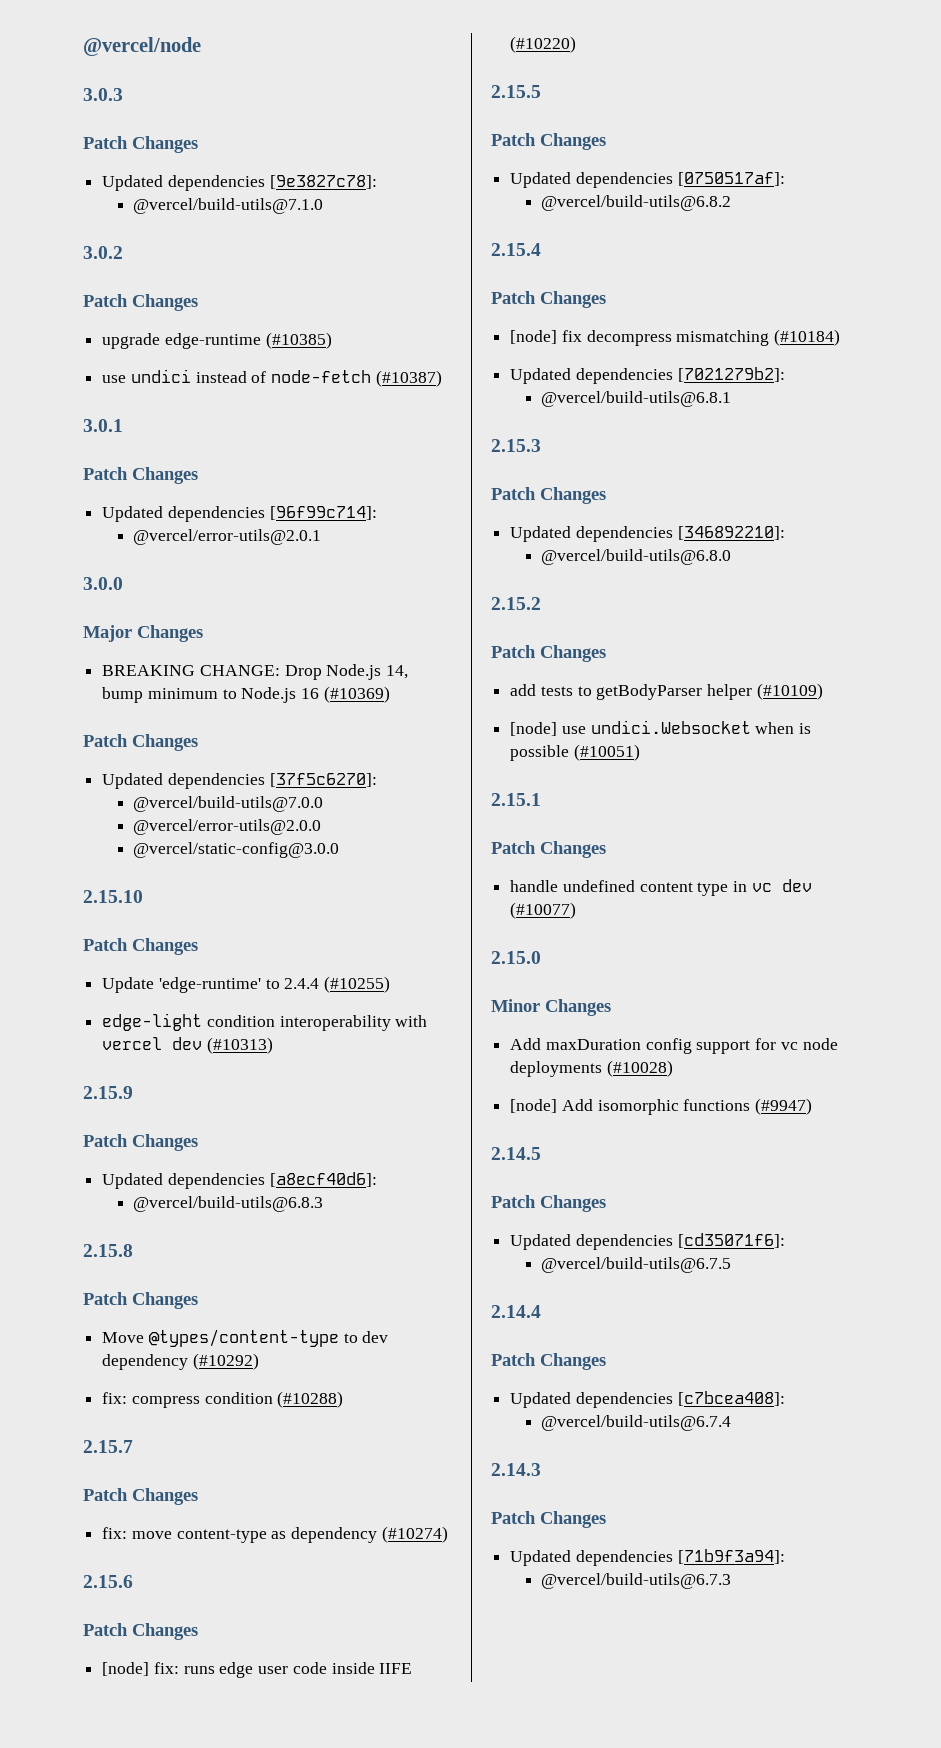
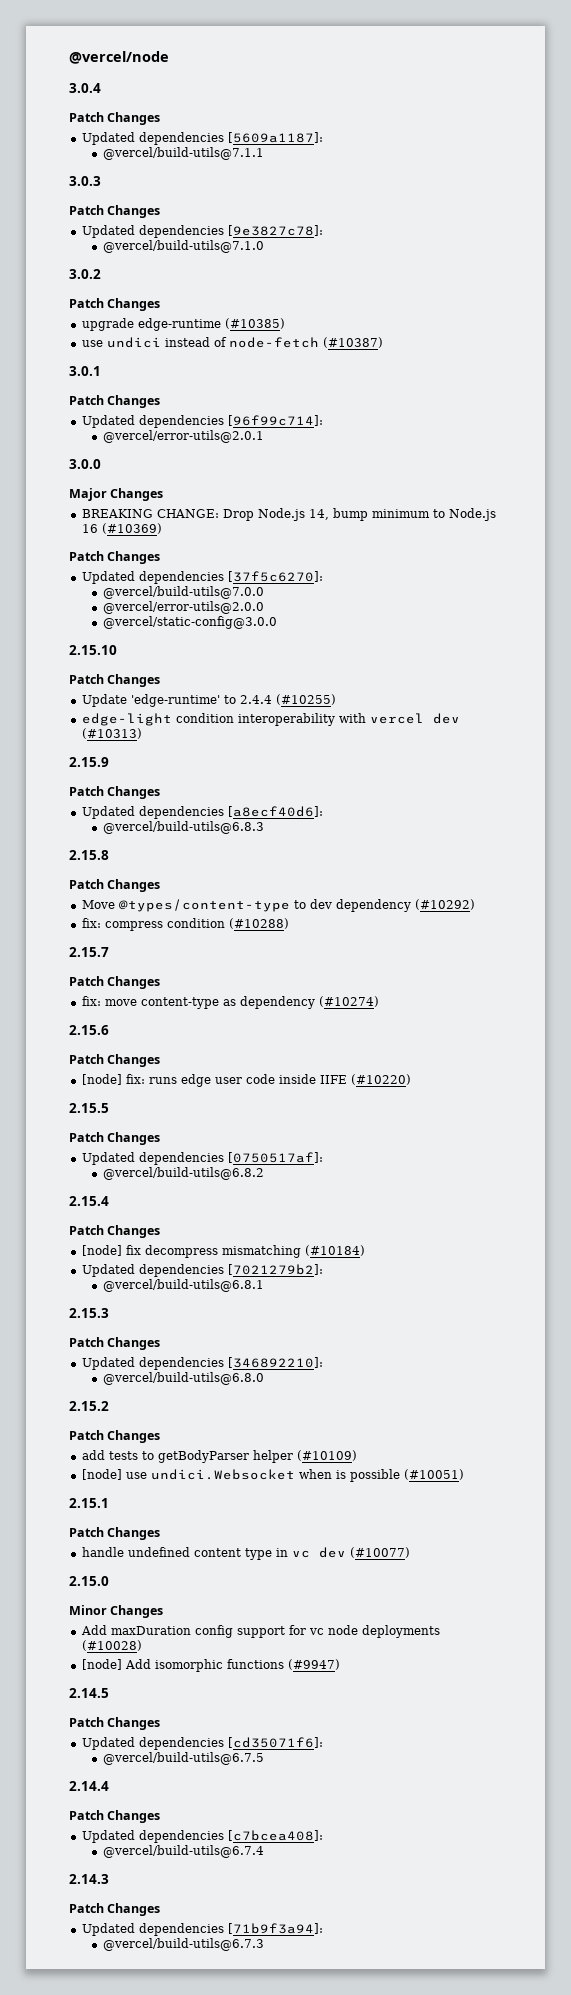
+ 3.0.4
+ Patch Changes
+ Updated dependencies [5609a1187]:
+ @vercel/build-utils@7.1.1

